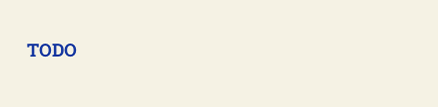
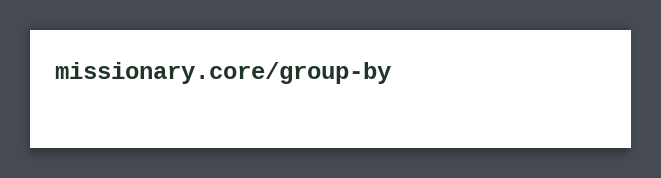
- TODO
+ missionary.core/group-by

